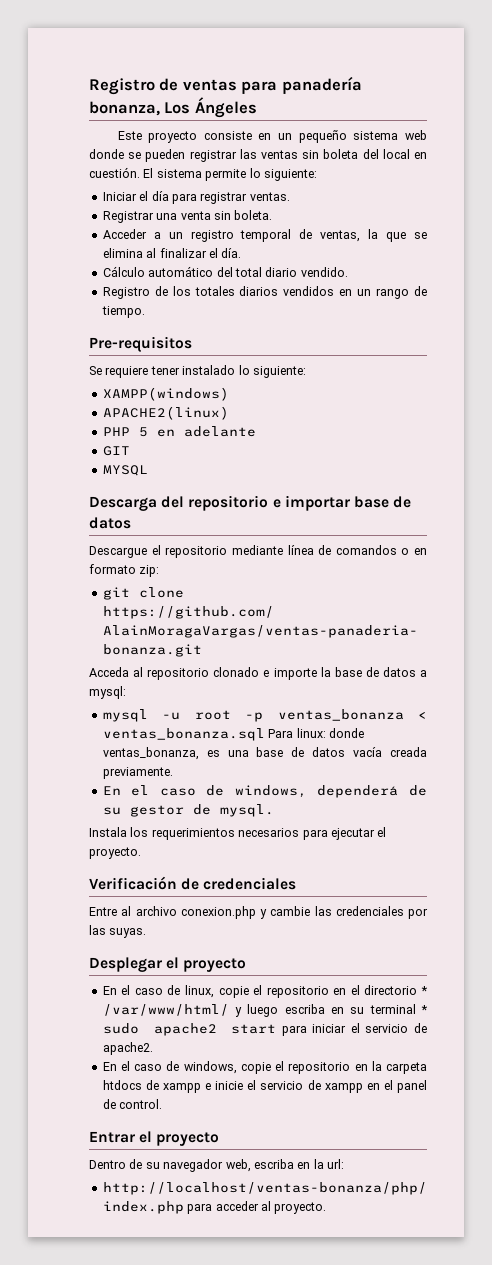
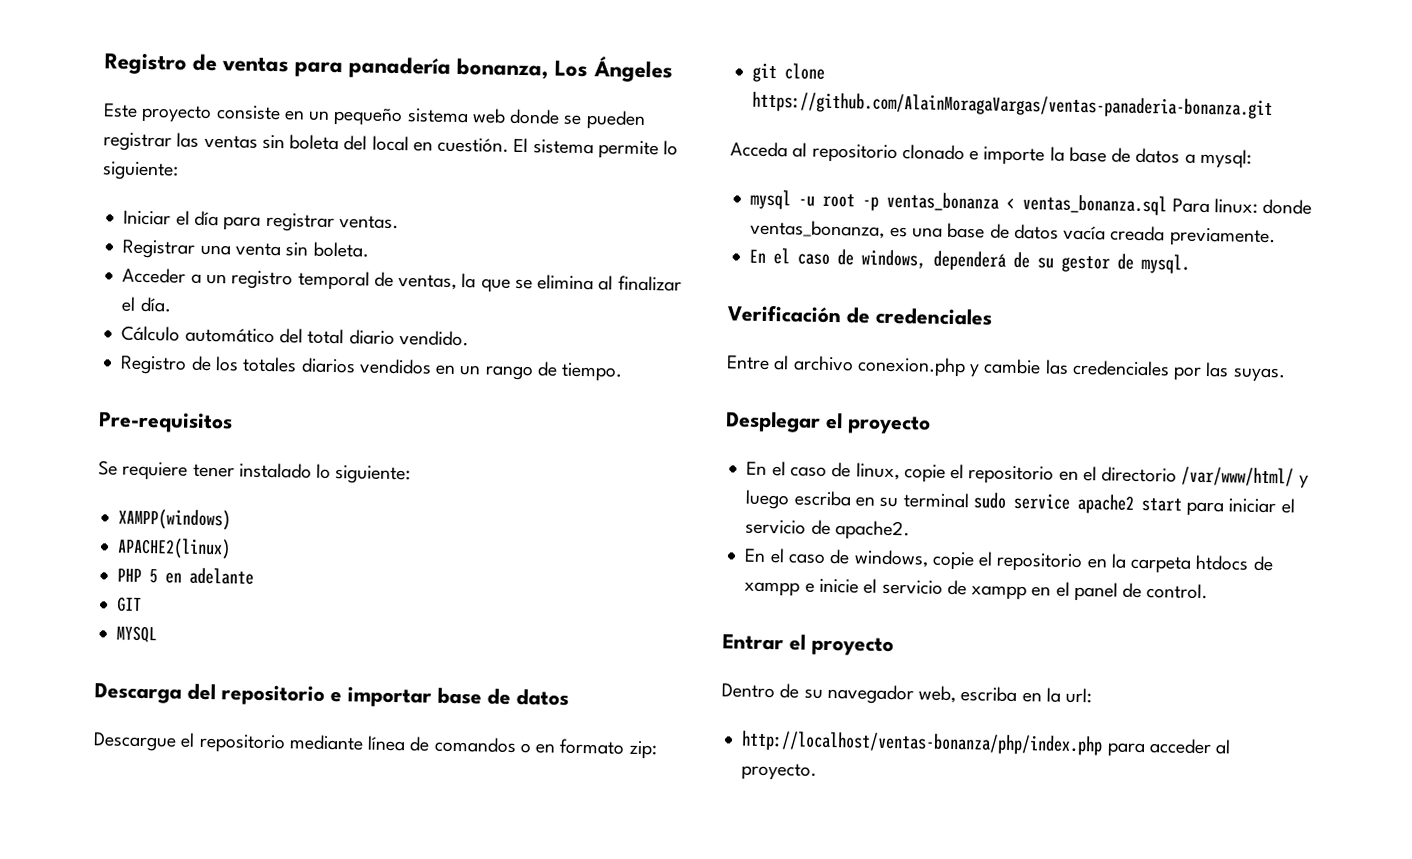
- Instala los requerimientos necesarios para ejecutar el proyecto.
- En el caso de linux, copie el repositorio en el directorio * /var/www/html/ y luego escriba en su terminal * sudo apache2 start para iniciar el servicio de apache2.
+ En el caso de linux, copie el repositorio en el directorio /var/www/html/ y luego escriba en su terminal sudo service apache2 start para iniciar el servicio de apache2.

